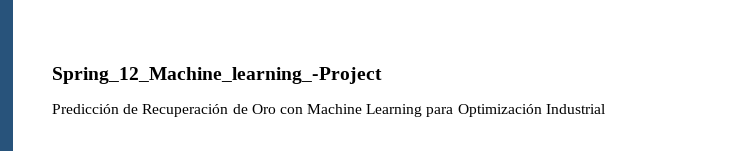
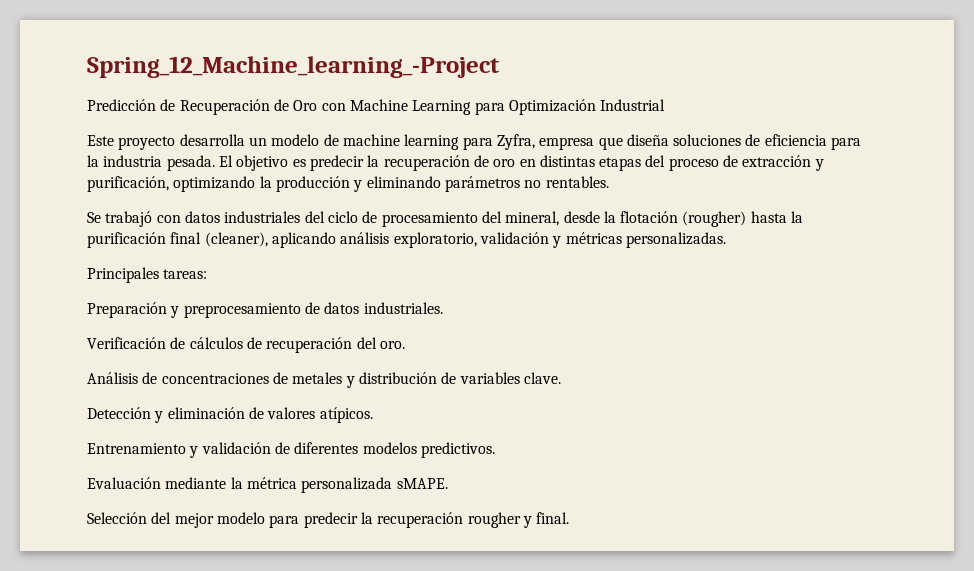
+ Este proyecto desarrolla un modelo de machine learning para Zyfra, empresa que diseña soluciones de eficiencia para la industria pesada. El objetivo es predecir la recuperación de oro en distintas etapas del proceso de extracción y purificación, optimizando la producción y eliminando parámetros no rentables.
+ Se trabajó con datos industriales del ciclo de procesamiento del mineral, desde la flotación (rougher) hasta la purificación final (cleaner), aplicando análisis exploratorio, validación y métricas personalizadas.
+ Principales tareas:
+ Preparación y preprocesamiento de datos industriales.
+ Verificación de cálculos de recuperación del oro.
+ Análisis de concentraciones de metales y distribución de variables clave.
+ Detección y eliminación de valores atípicos.
+ Entrenamiento y validación de diferentes modelos predictivos.
+ Evaluación mediante la métrica personalizada sMAPE.
+ Selección del mejor modelo para predecir la recuperación rougher y final.

